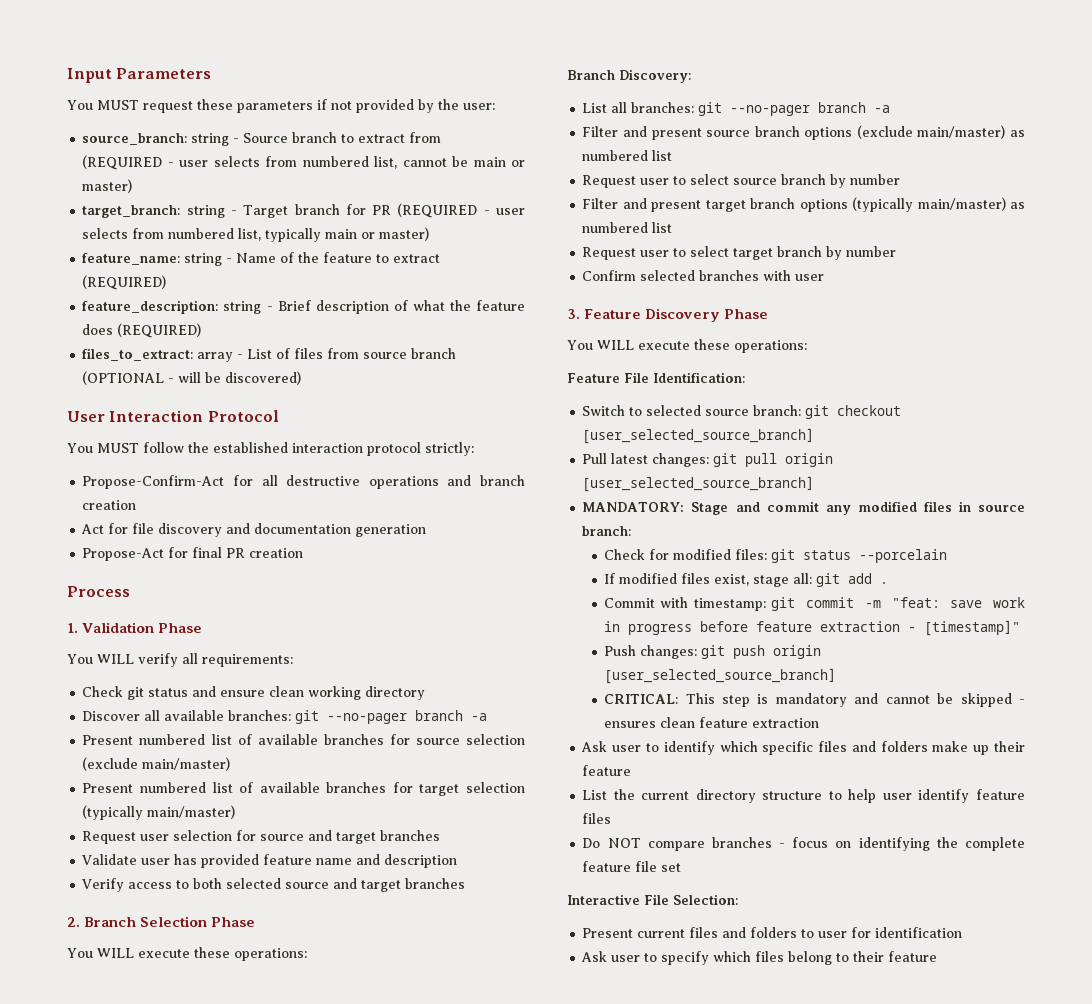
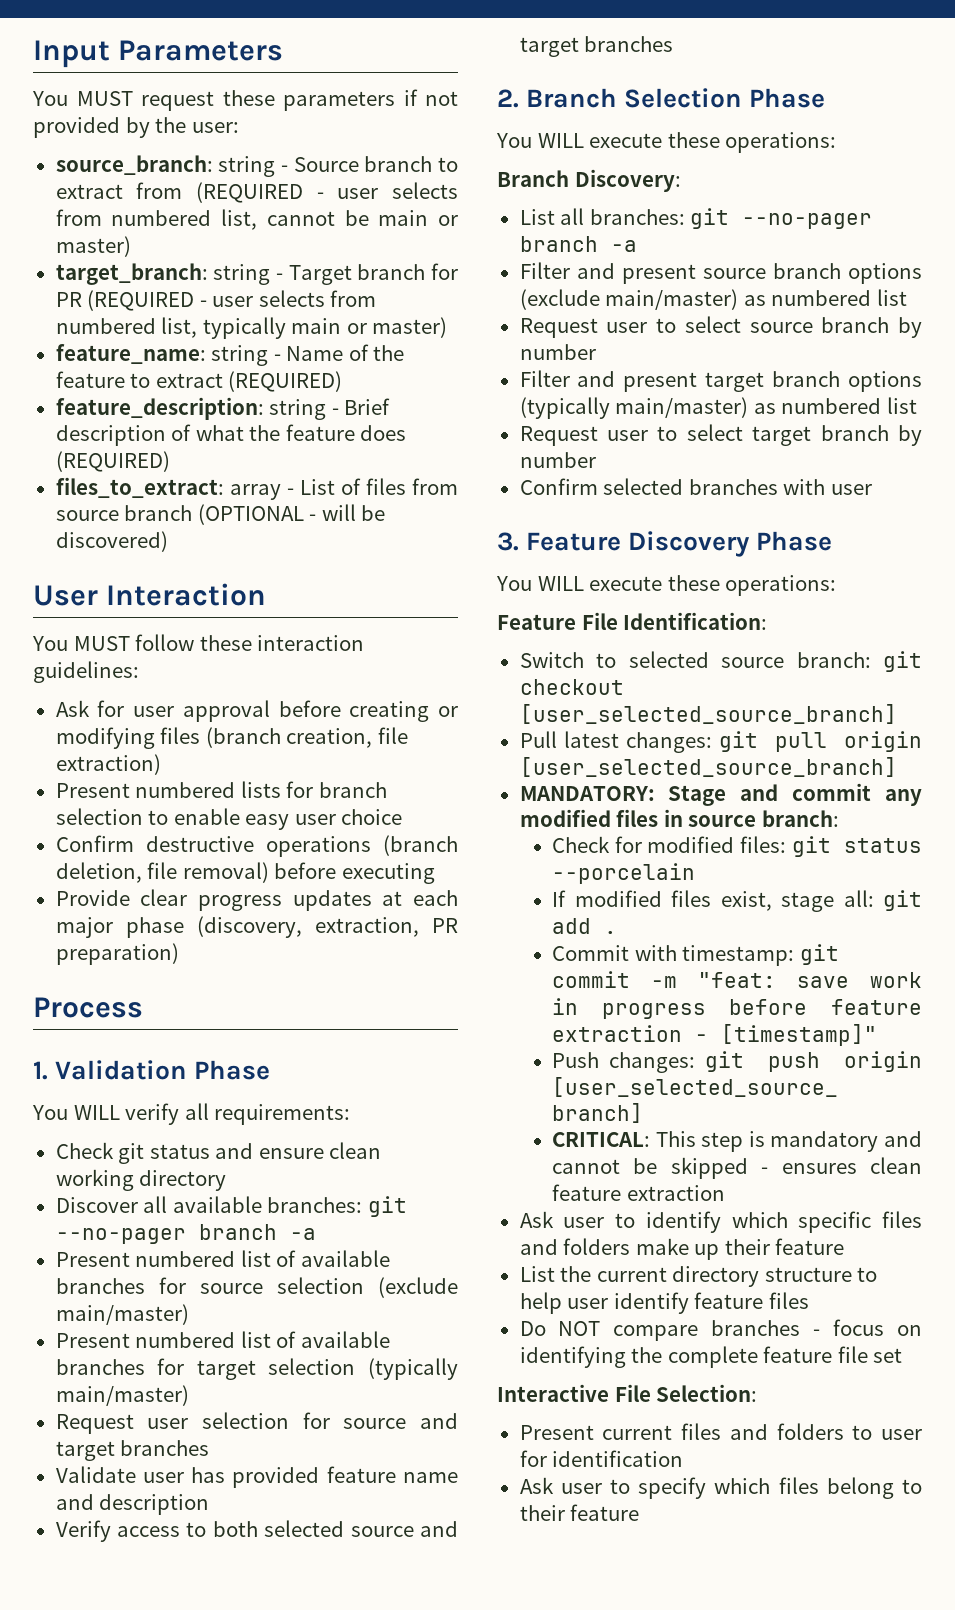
- User Interaction Protocol
+ User Interaction
- You MUST follow the established interaction protocol strictly:
- Propose-Confirm-Act for all destructive operations and branch creation
- Act for file discovery and documentation generation
- Propose-Act for final PR creation
+ You MUST follow these interaction guidelines:
+ Ask for user approval before creating or modifying files (branch creation, file extraction)
+ Present numbered lists for branch selection to enable easy user choice
+ Confirm destructive operations (branch deletion, file removal) before executing
+ Provide clear progress updates at each major phase (discovery, extraction, PR preparation)

